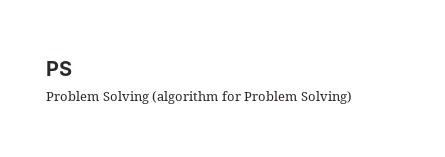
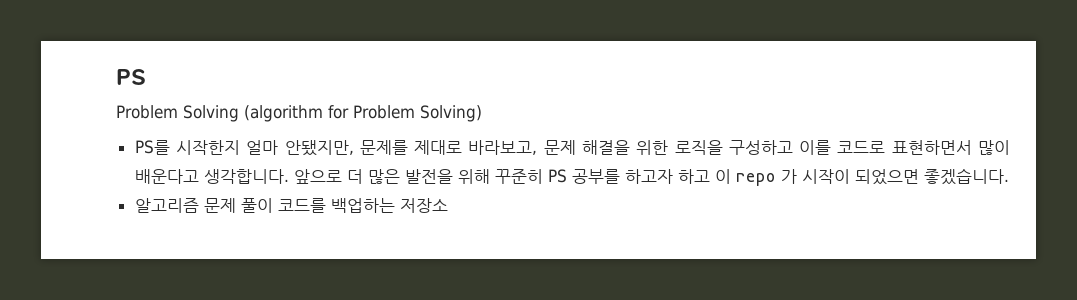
+ PS를 시작한지 얼마 안됐지만, 문제를 제대로 바라보고, 문제 해결을 위한 로직을 구성하고 이를 코드로 표현하면서 많이 배운다고 생각합니다. 앞으로 더 많은 발전을 위해 꾸준히 PS 공부를 하고자 하고 이 repo 가 시작이 되었으면 좋겠습니다.
+ 알고리즘 문제 풀이 코드를 백업하는 저장소

